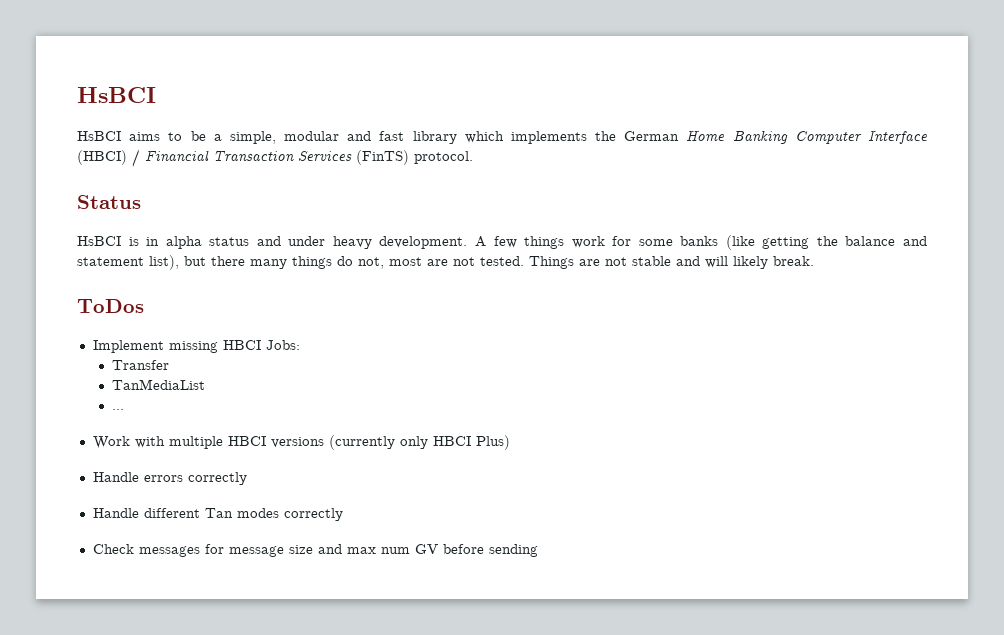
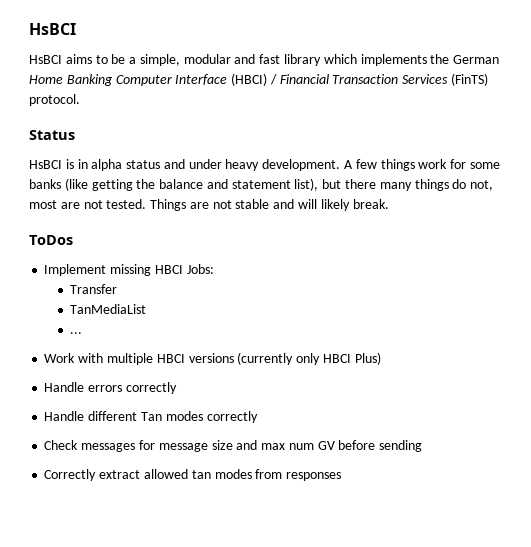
+ Correctly extract allowed tan modes from responses

